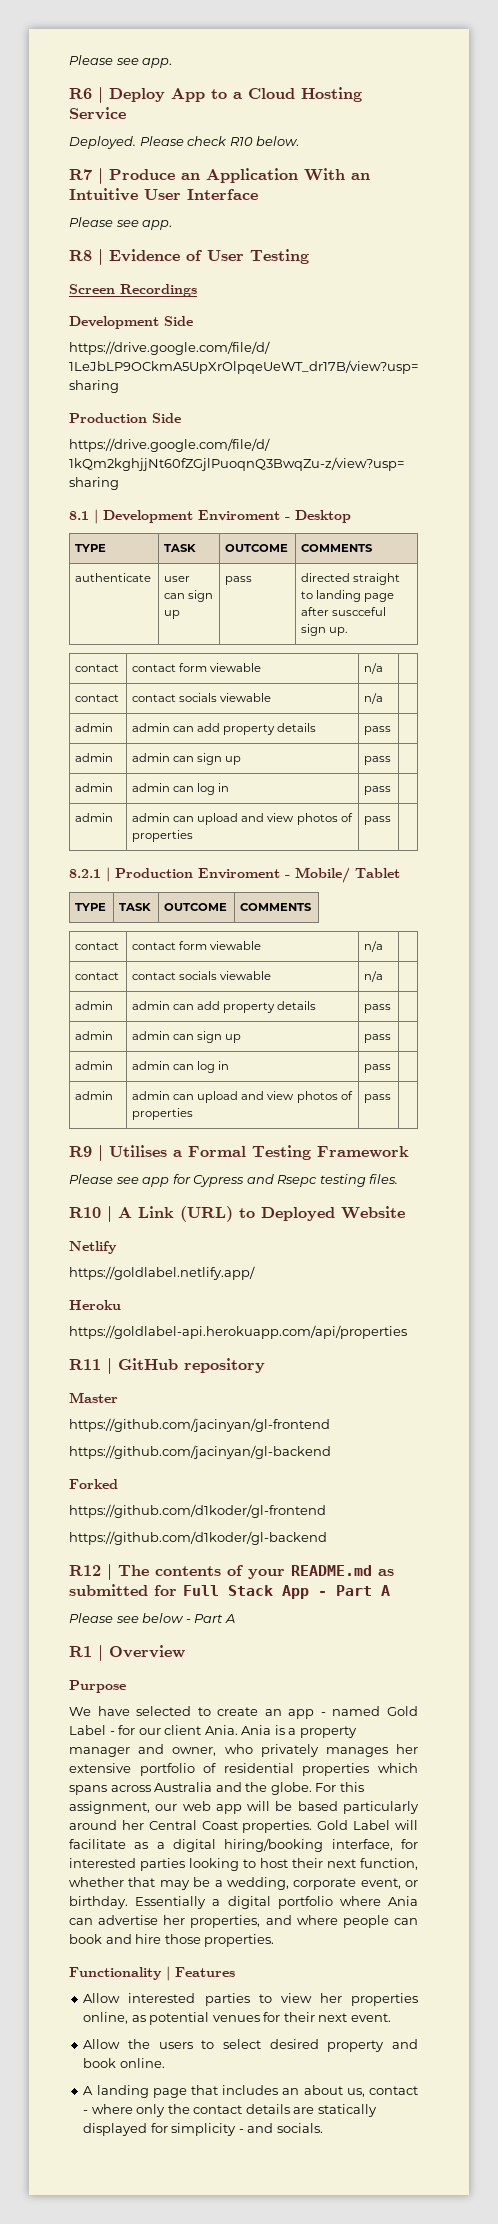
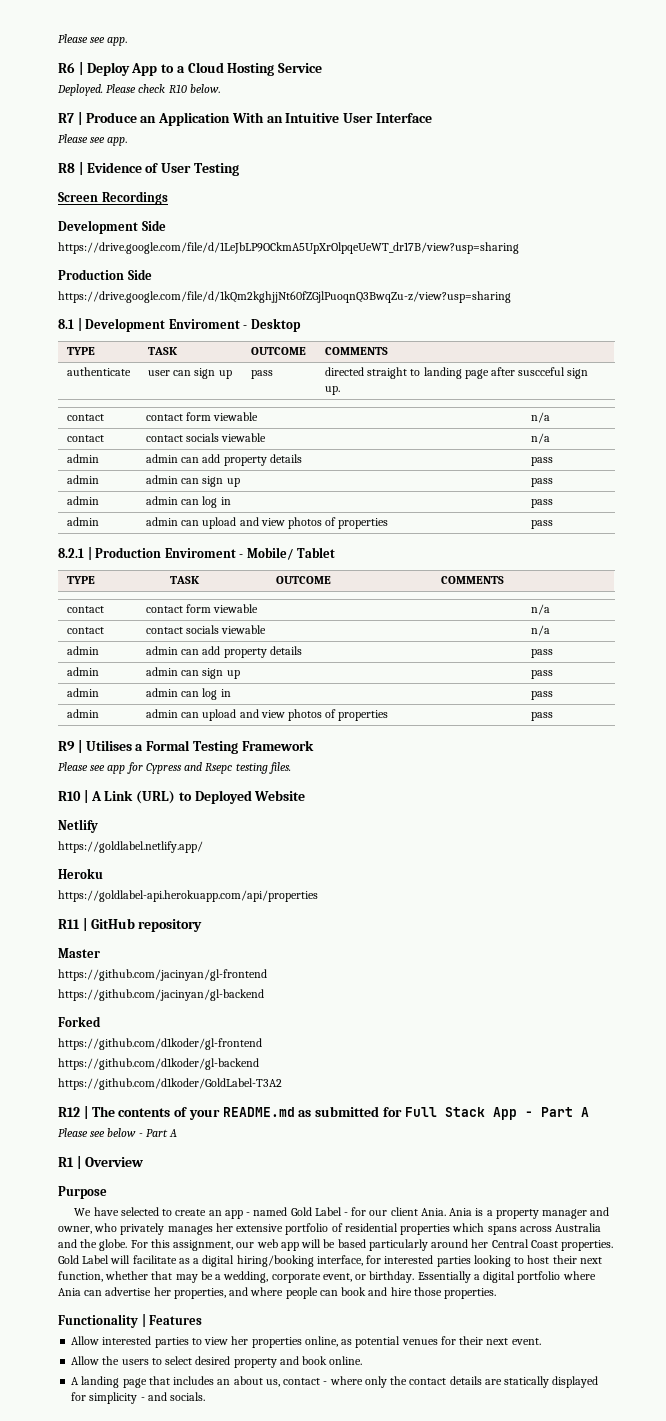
+ https://github.com/d1koder/GoldLabel-T3A2

